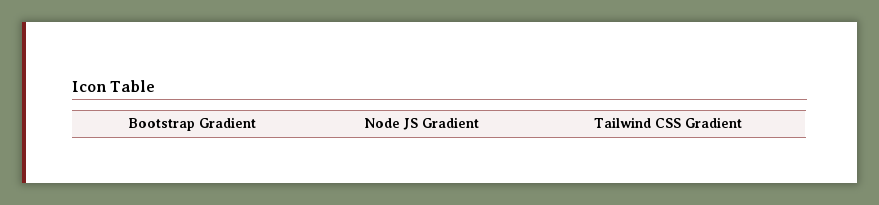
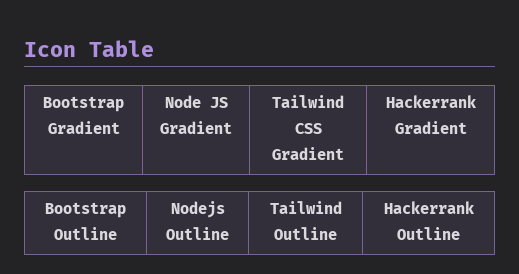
- Bootstrap Gradient | Node JS Gradient | Tailwind CSS Gradient
+ Bootstrap Gradient | Node JS Gradient | Tailwind CSS Gradient | Hackerrank Gradient
+ Bootstrap Outline | Nodejs Outline | Tailwind Outline | Hackerrank Outline

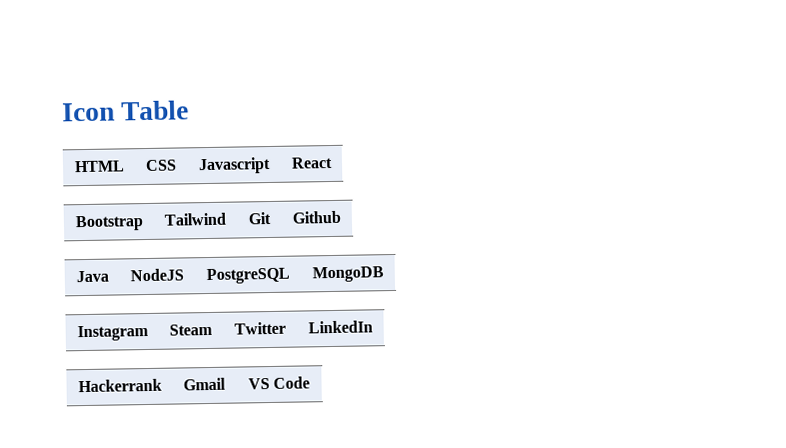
- Bootstrap Gradient | Node JS Gradient | Tailwind CSS Gradient | Hackerrank Gradient
- Bootstrap Outline | Nodejs Outline | Tailwind Outline | Hackerrank Outline
+ HTML | CSS | Javascript | React
+ Bootstrap | Tailwind | Git | Github
+ Java | NodeJS | PostgreSQL | MongoDB
+ Instagram | Steam | Twitter | LinkedIn
+ Hackerrank | Gmail | VS Code

